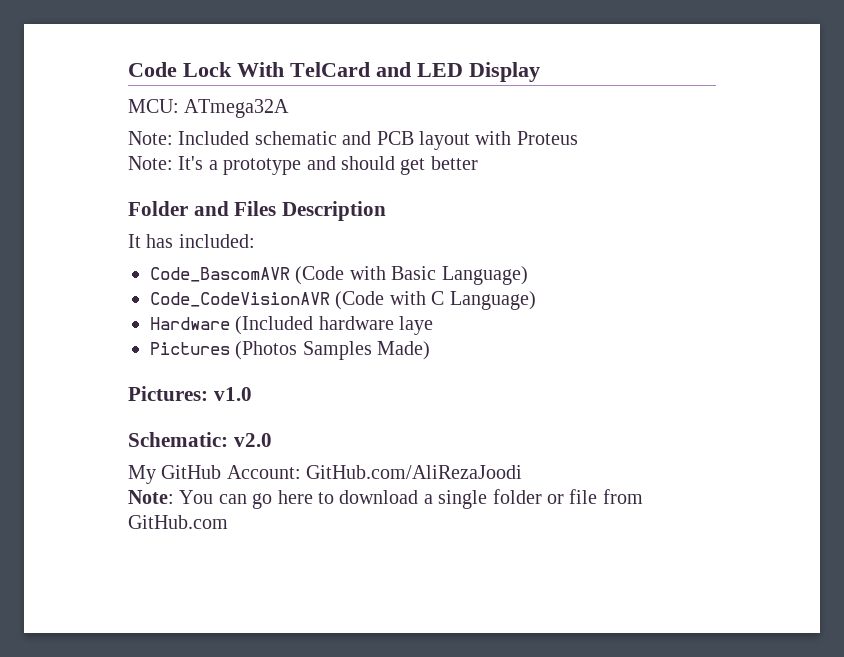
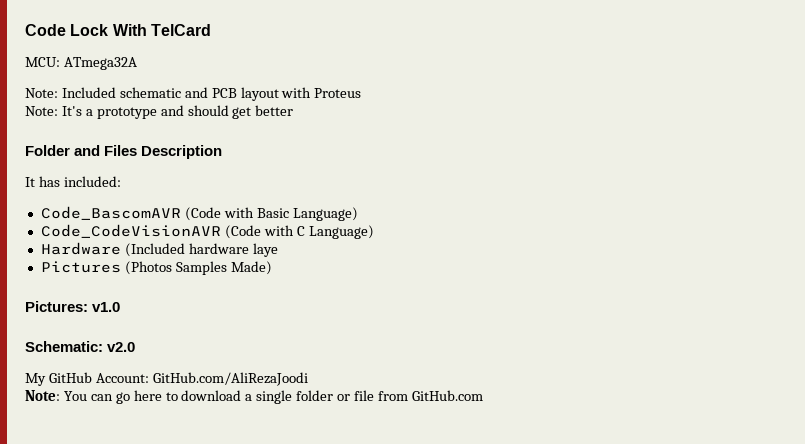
- Code Lock With TelCard and LED Display
+ Code Lock With TelCard

